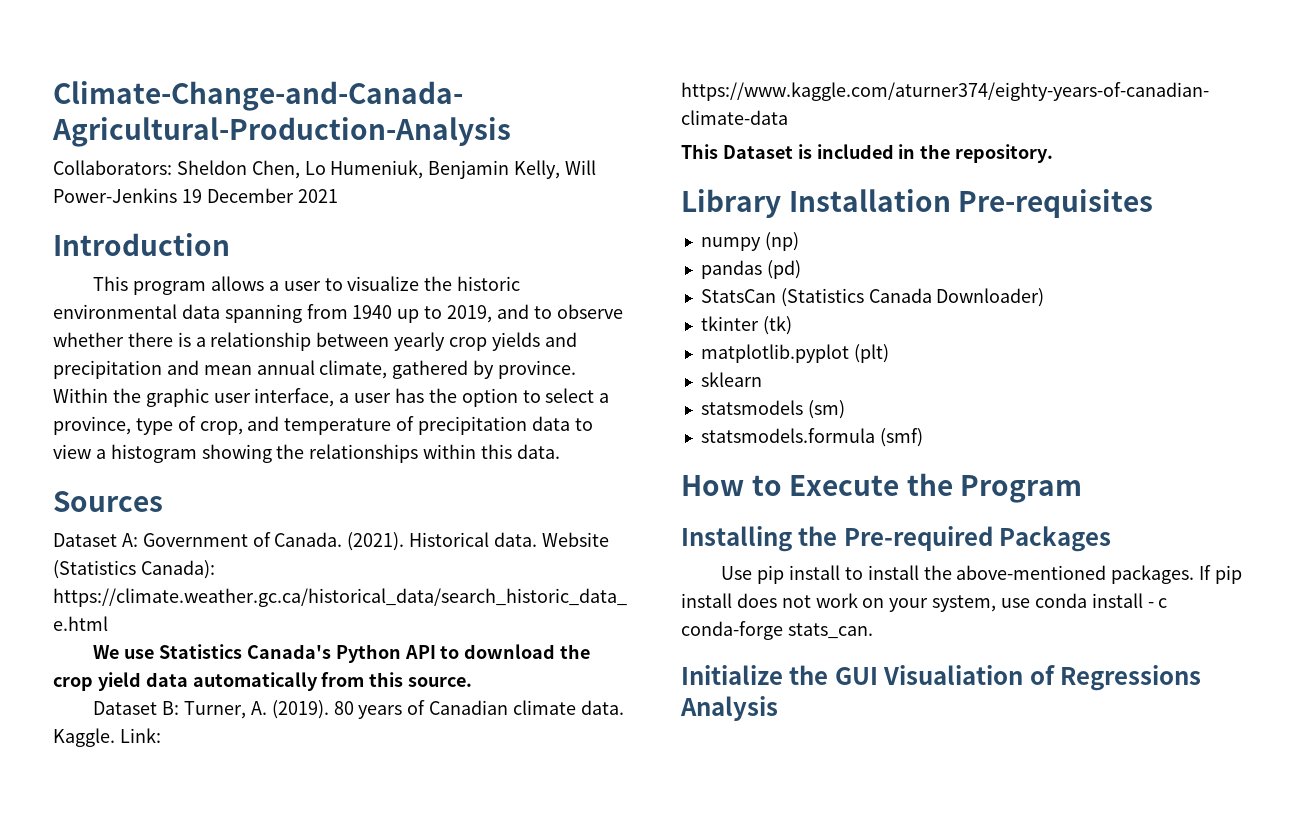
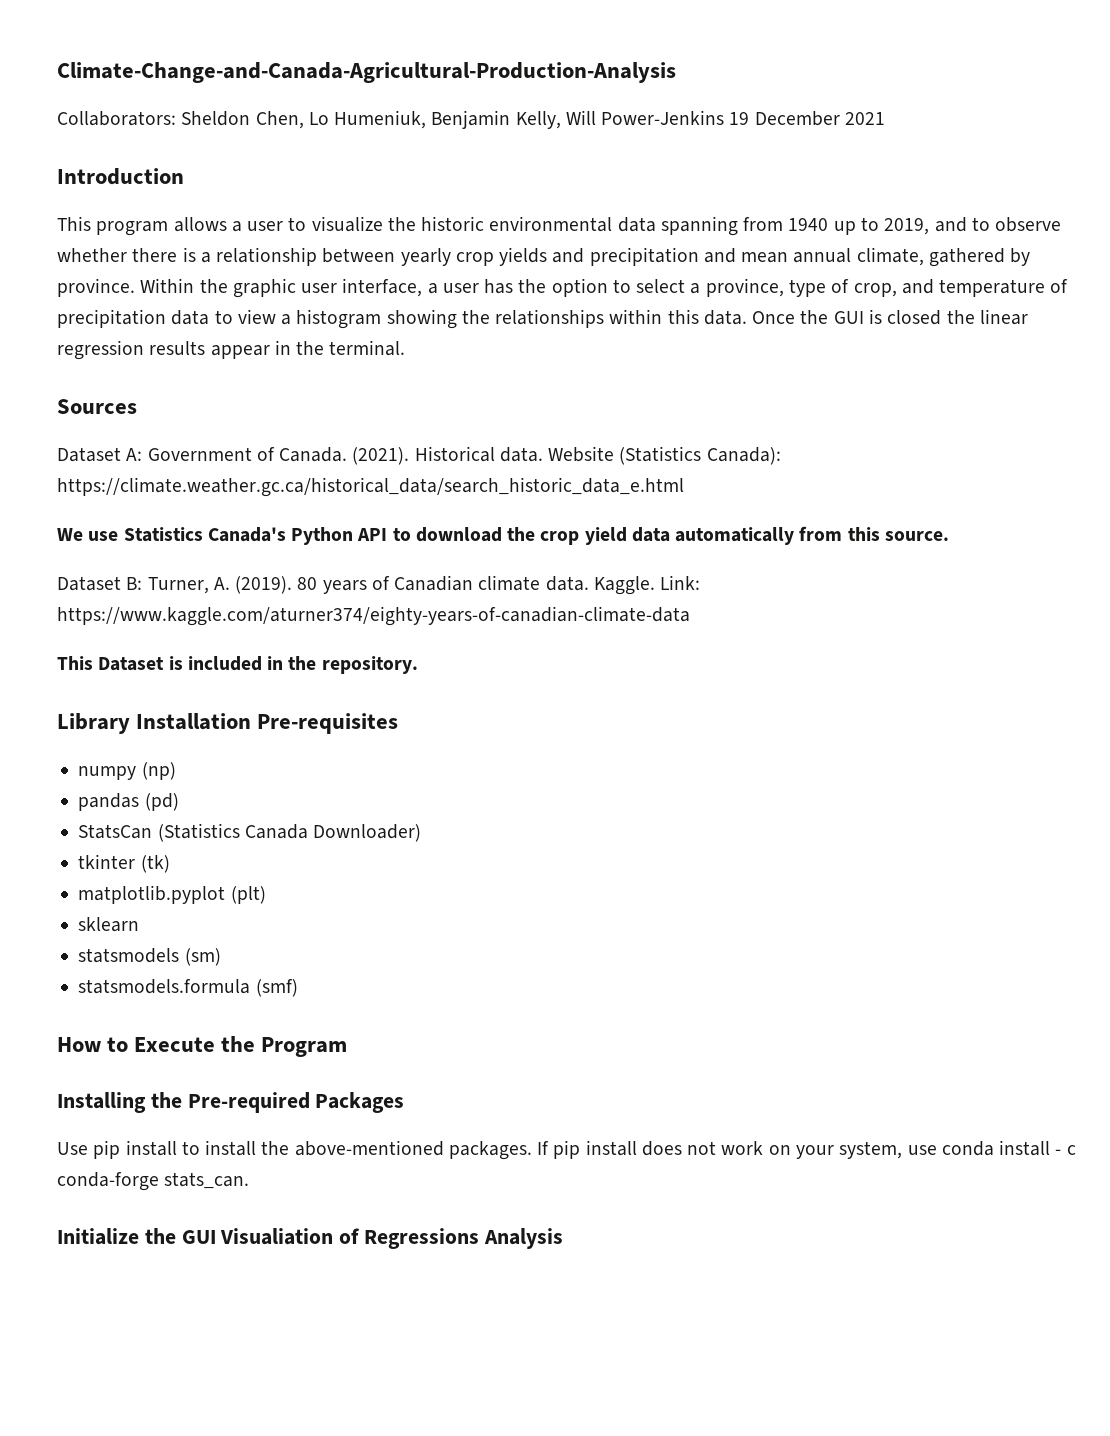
+ Once the GUI is closed the linear regression results appear in the terminal.

